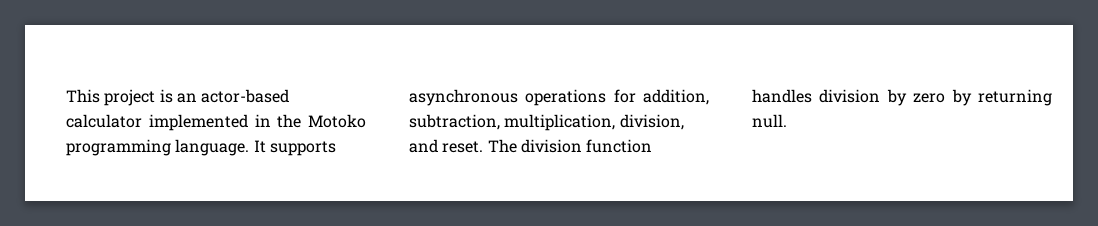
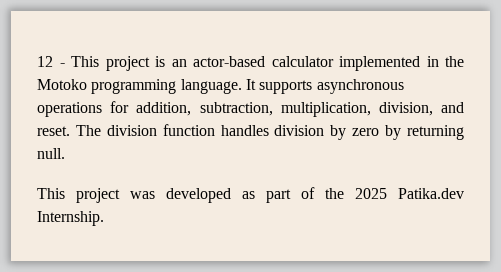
- This project is an actor-based calculator implemented in the Motoko programming language.
+ 12 - This project is an actor-based calculator implemented in the Motoko programming language.
+ This project was developed as part of the 2025 Patika.dev Internship.

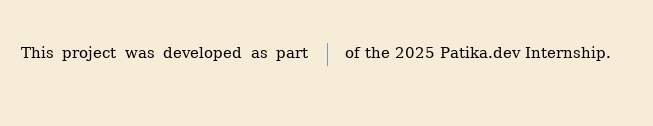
- 12 - This project is an actor-based calculator implemented in the Motoko programming language. It supports asynchronous operations for addition, subtraction, multiplication, division, and reset. The division function handles division by zero by returning null.

